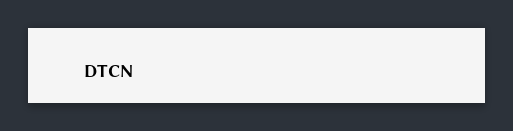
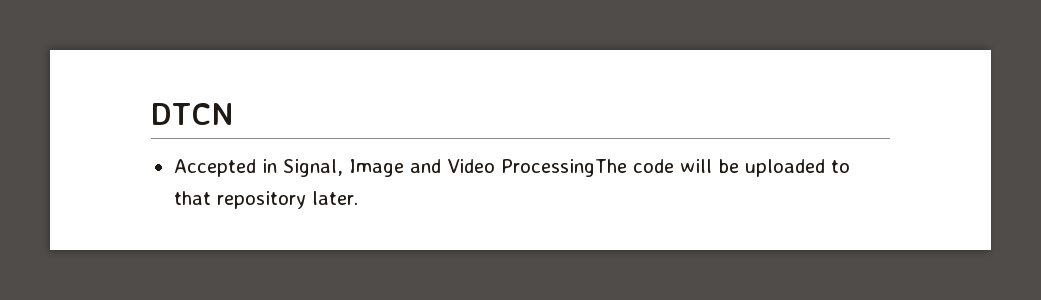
+ Accepted in Signal, Image and Video ProcessingThe code will be uploaded to that repository later.

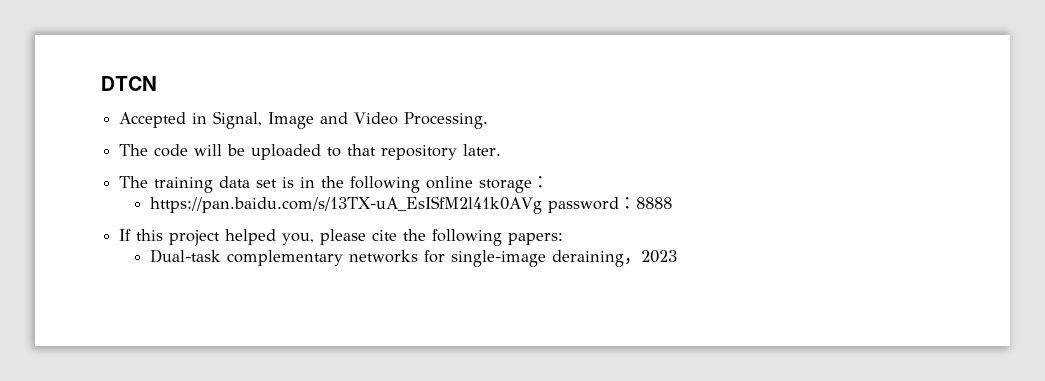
- Accepted in Signal, Image and Video ProcessingThe code will be uploaded to that repository later.
+ Accepted in Signal, Image and Video Processing.
+ The code will be uploaded to that repository later.
+ The training data set is in the following online storage：
+ https://pan.baidu.com/s/13TX-uA_EsISfM2l41k0AVg password：8888
+ If this project helped you, please cite the following papers:
+ Dual-task complementary networks for single-image deraining，2023

